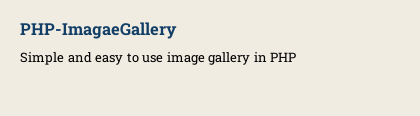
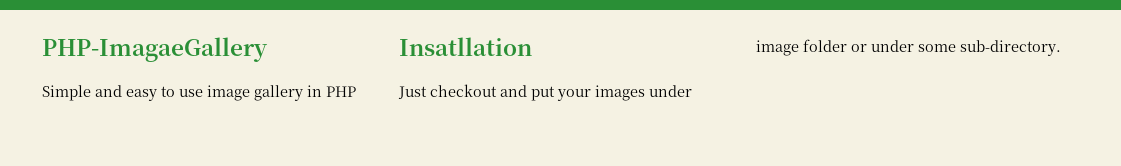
+ Insatllation
+ Just checkout and put your images under image folder or under some sub-directory.

